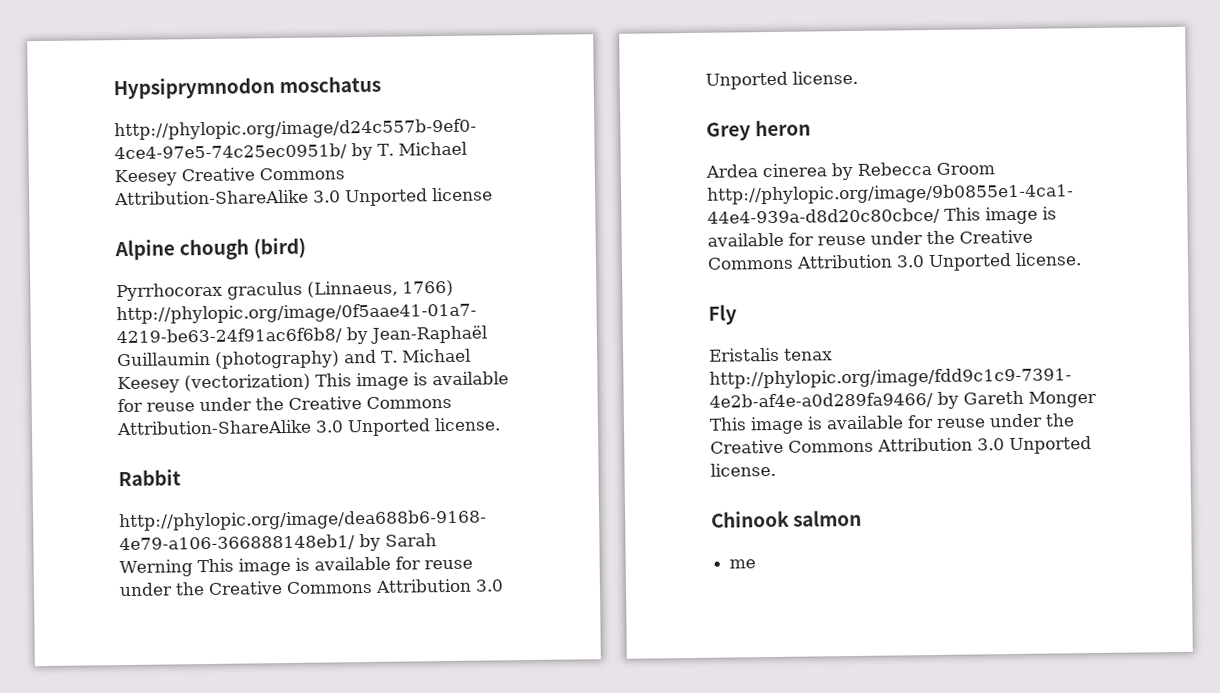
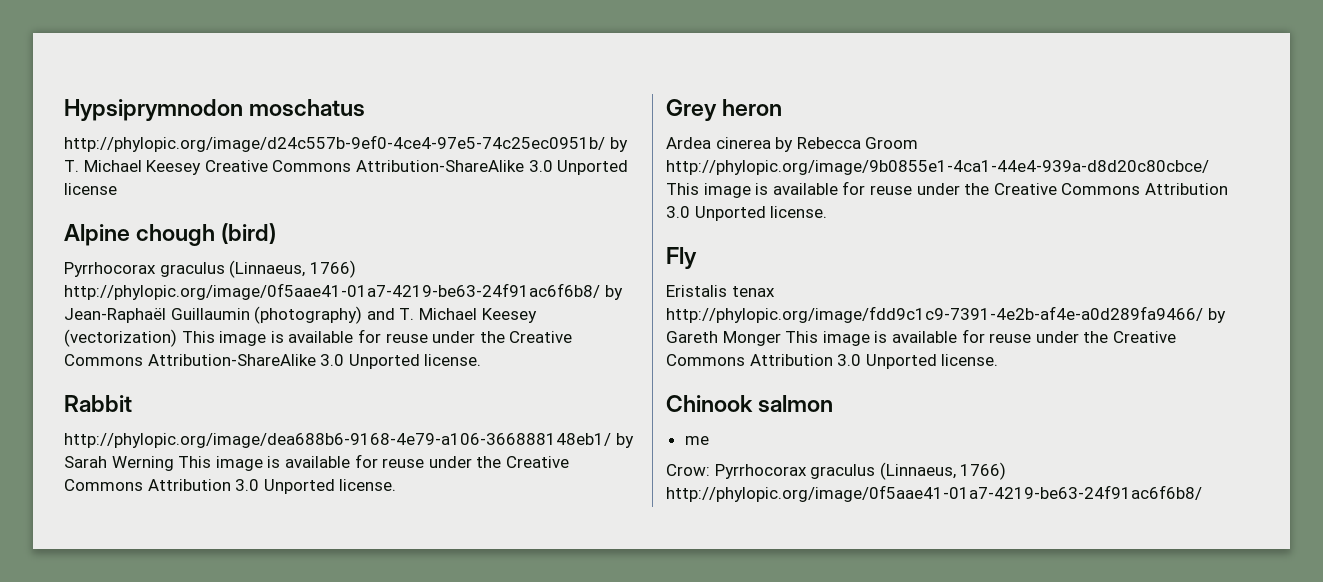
+ Crow: Pyrrhocorax graculus (Linnaeus, 1766) http://phylopic.org/image/0f5aae41-01a7-4219-be63-24f91ac6f6b8/

